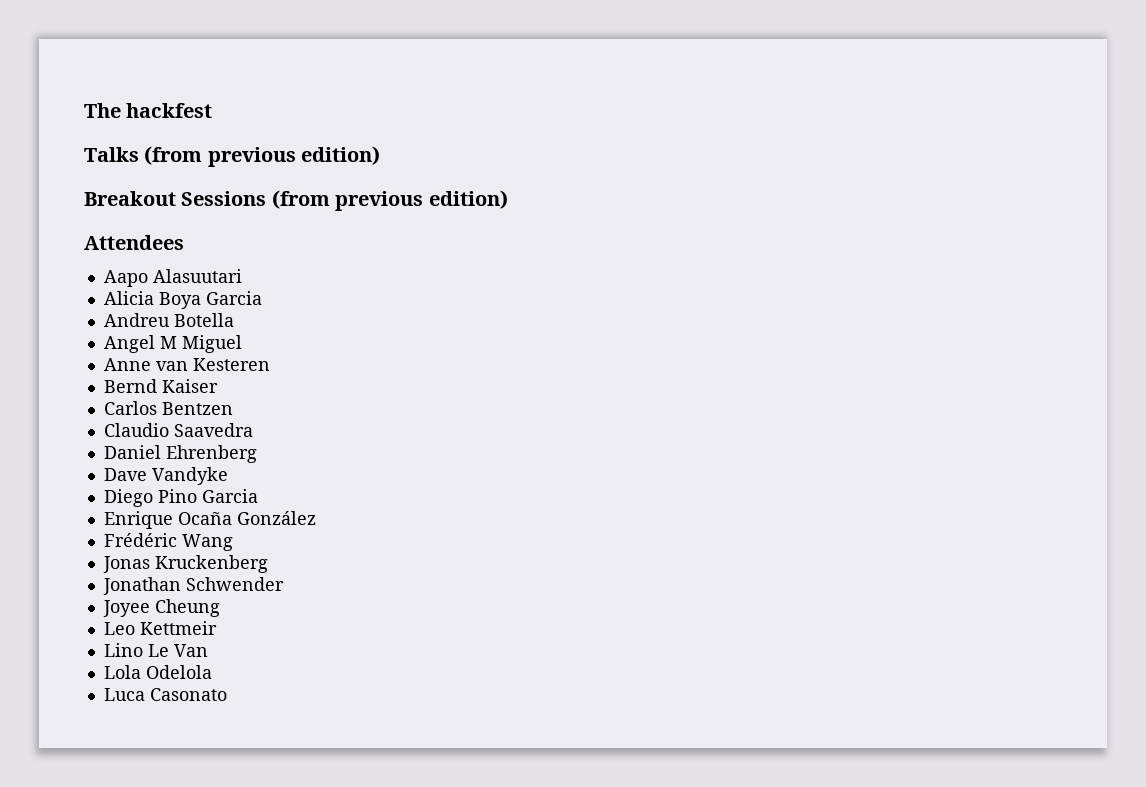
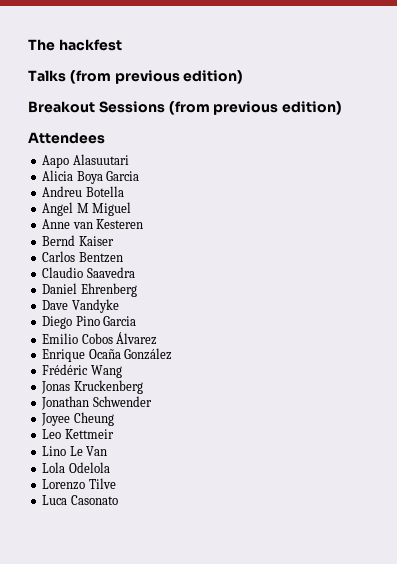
+ Emilio Cobos Álvarez
+ Lorenzo Tilve

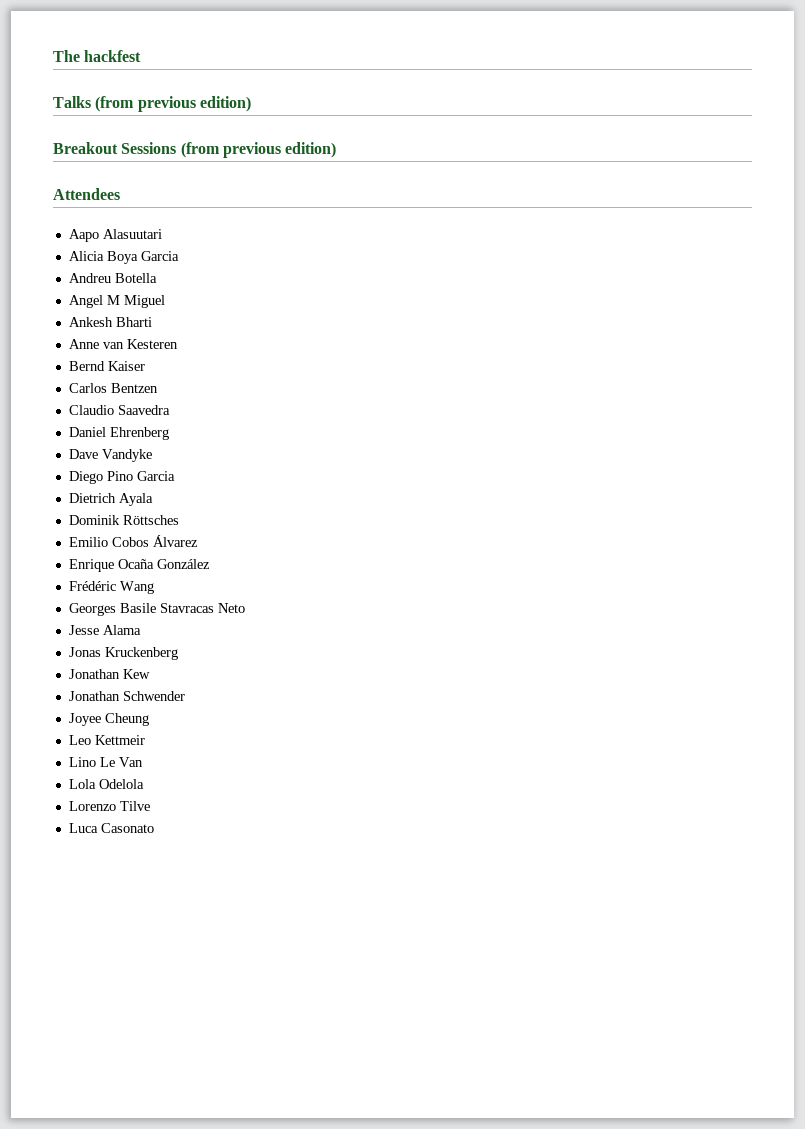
+ Ankesh Bharti
+ Dietrich Ayala
+ Dominik Röttsches
+ Georges Basile Stavracas Neto
+ Jesse Alama
+ Jonathan Kew

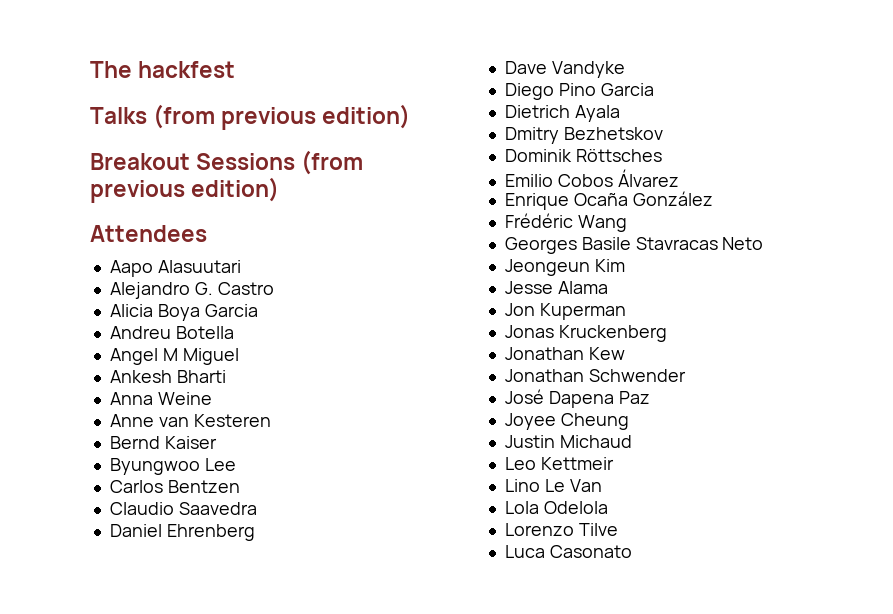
+ Alejandro G. Castro
+ Anna Weine
+ Byungwoo Lee
+ Dmitry Bezhetskov
+ Jeongeun Kim
+ Jon Kuperman
+ José Dapena Paz
+ Justin Michaud

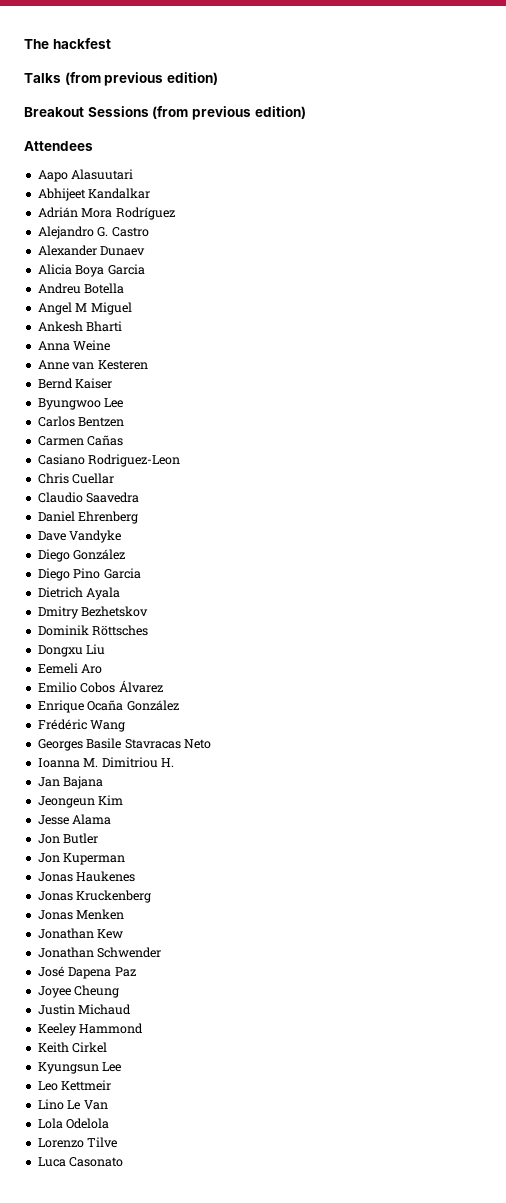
+ Abhijeet Kandalkar
+ Adrián Mora Rodríguez
+ Alexander Dunaev
+ Carmen Cañas
+ Casiano Rodriguez-Leon
+ Chris Cuellar
+ Diego González
+ Dongxu Liu
+ Eemeli Aro
+ Ioanna M. Dimitriou H.
+ Jan Bajana
+ Jon Butler
+ Jonas Haukenes
+ Jonas Menken
+ Keeley Hammond
+ Keith Cirkel
+ Kyungsun Lee

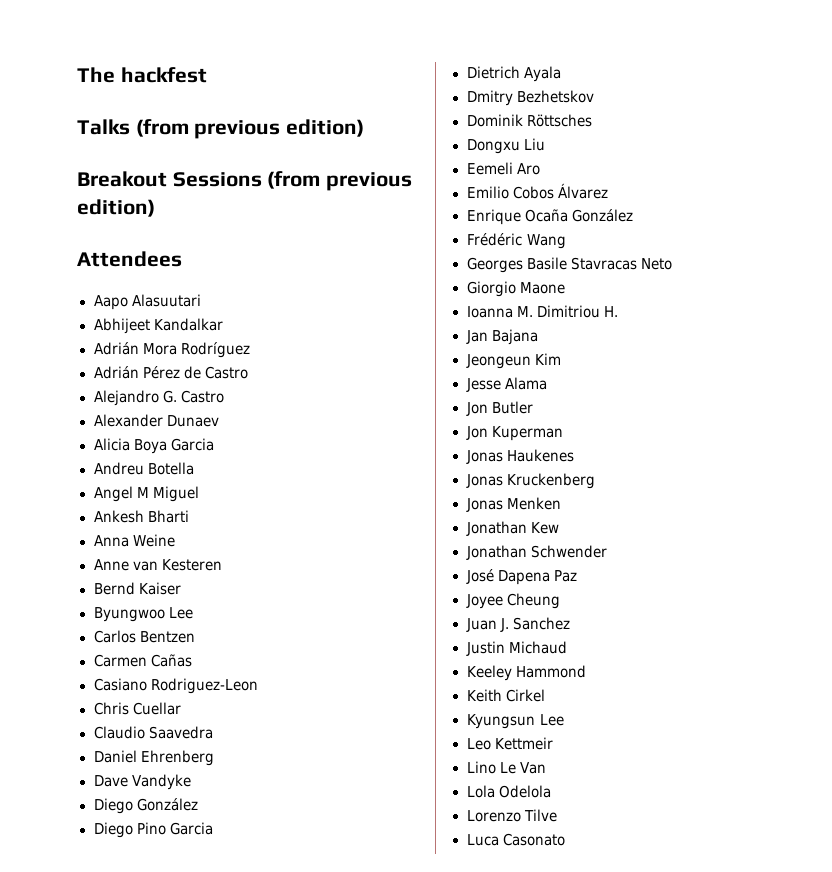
+ Adrián Pérez de Castro
+ Giorgio Maone
+ Juan J. Sanchez

